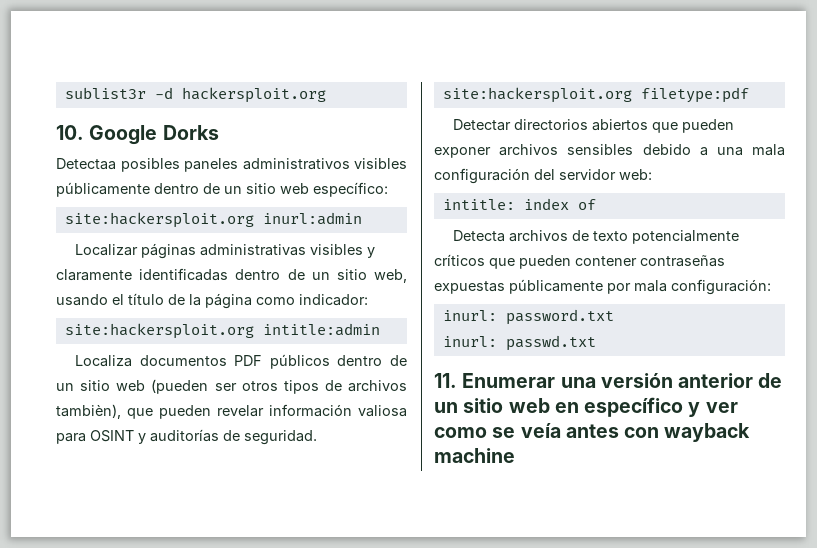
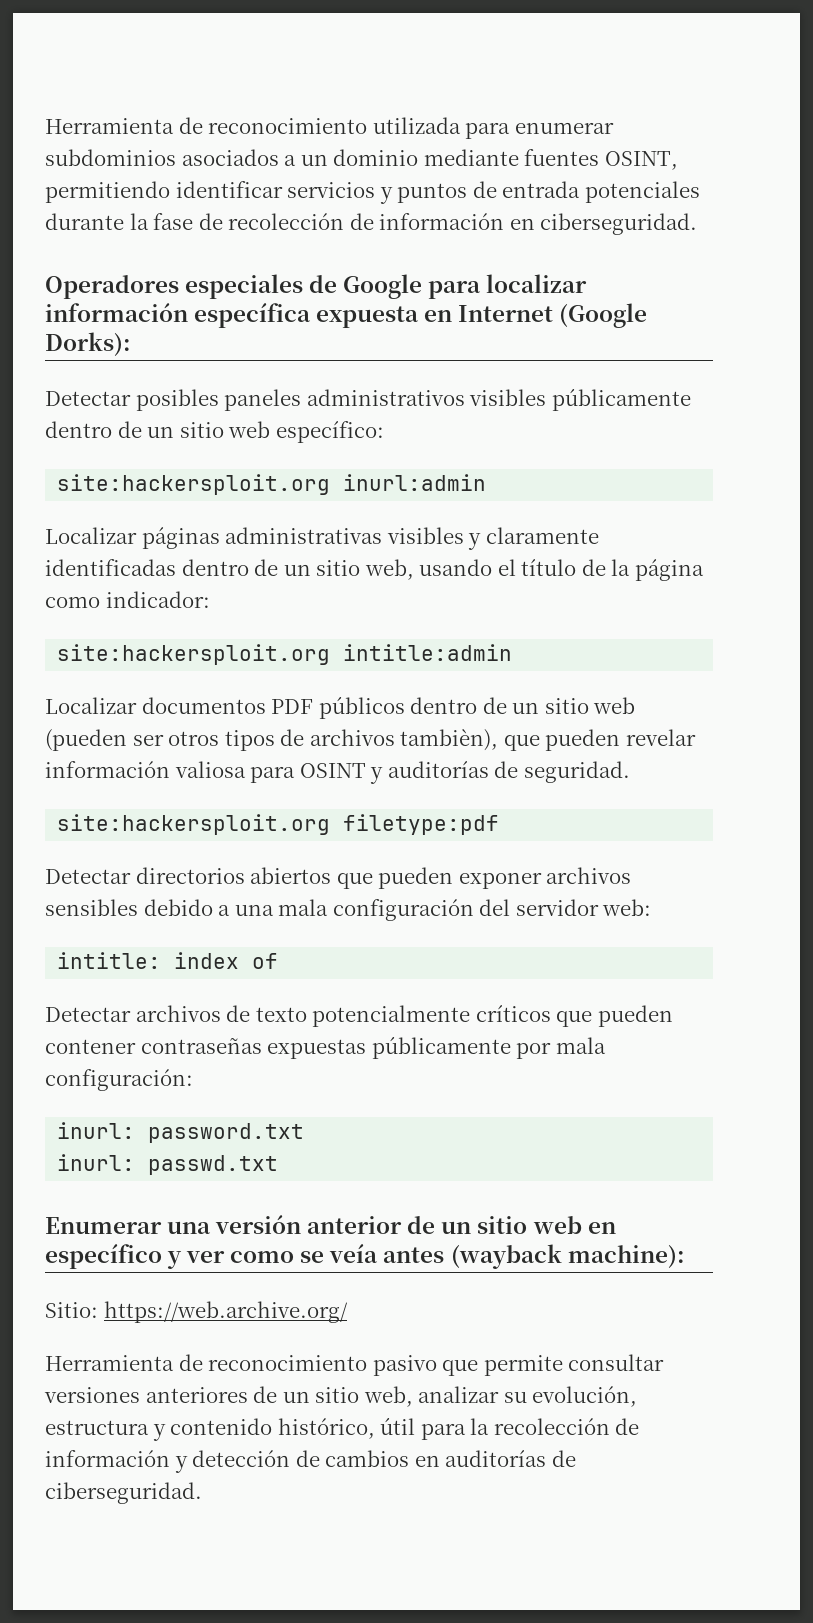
- sublist3r -d hackersploit.org
- 10. Google Dorks
- Detectaa posibles paneles administrativos visibles públicamente dentro de un sitio web específico:
+ Herramienta de reconocimiento utilizada para enumerar subdominios asociados a un dominio mediante fuentes OSINT, permitiendo identificar servicios y puntos de entrada potenciales durante la fase de recolección de información en ciberseguridad.
+ Operadores especiales de Google para localizar información específica expuesta en Internet (Google Dorks):
+ Detectar posibles paneles administrativos visibles públicamente dentro de un sitio web específico:
- Localiza documentos PDF públicos dentro de un sitio web (pueden ser otros tipos de archivos tambièn), que pueden revelar información valiosa para OSINT y auditorías de seguridad.
+ Localizar documentos PDF públicos dentro de un sitio web (pueden ser otros tipos de archivos tambièn), que pueden revelar información valiosa para OSINT y auditorías de seguridad.
- Detecta archivos de texto potencialmente críticos que pueden contener contraseñas expuestas públicamente por mala configuración:
+ Detectar archivos de texto potencialmente críticos que pueden contener contraseñas expuestas públicamente por mala configuración:
- 11. Enumerar una versión anterior de un sitio web en específico y ver como se veía antes con wayback machine
+ Enumerar una versión anterior de un sitio web en específico y ver como se veía antes (wayback machine):
+ Sitio: https://web.archive.org/
+ Herramienta de reconocimiento pasivo que permite consultar versiones anteriores de un sitio web, analizar su evolución, estructura y contenido histórico, útil para la recolección de información y detección de cambios en auditorías de ciberseguridad.

